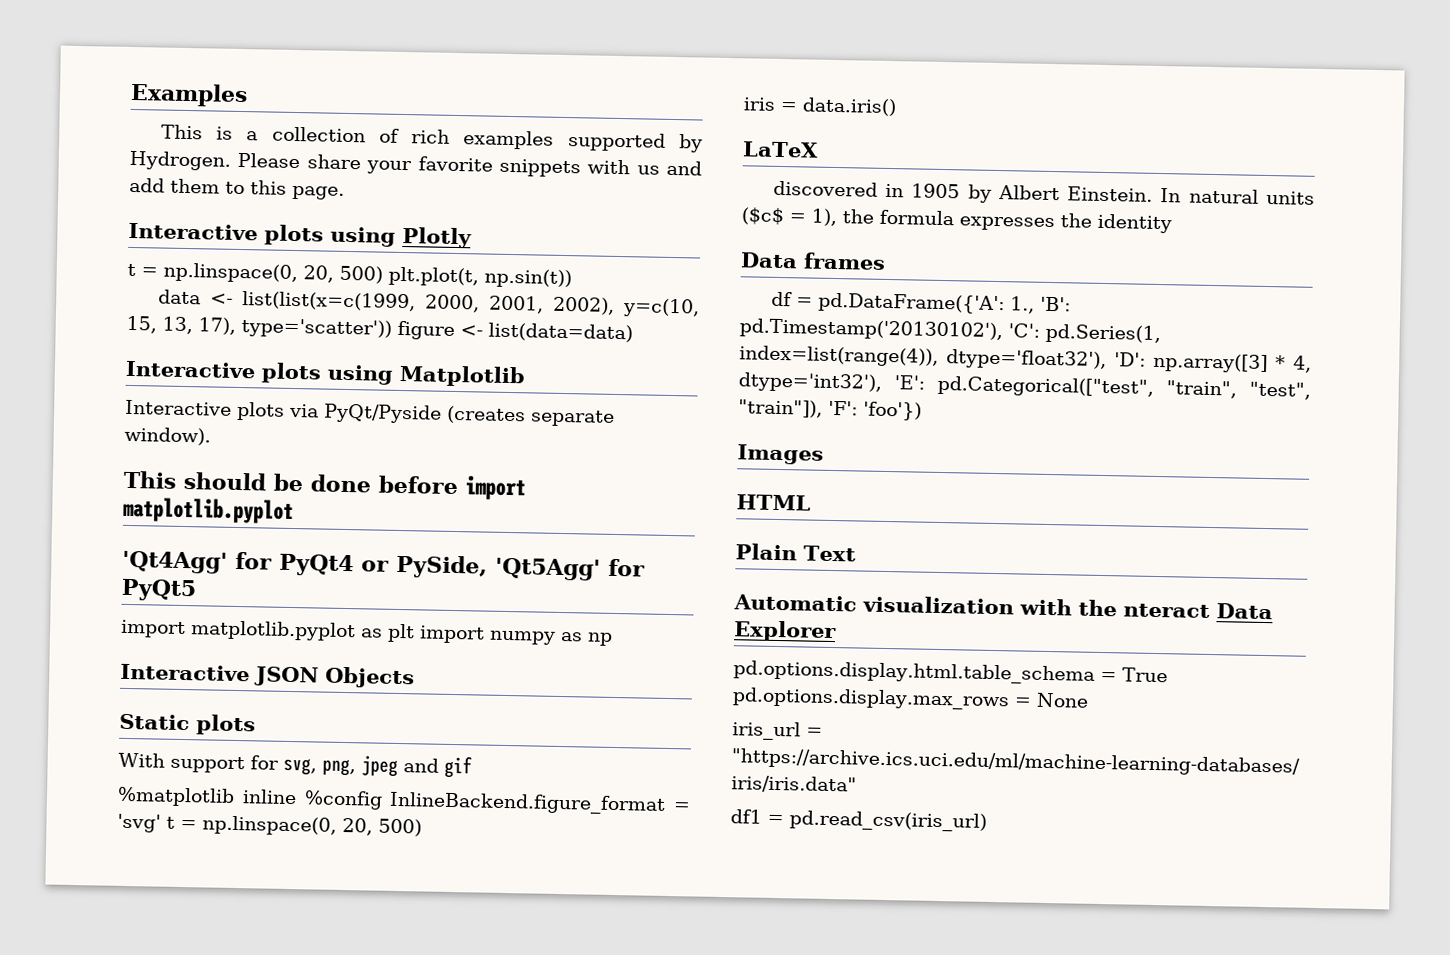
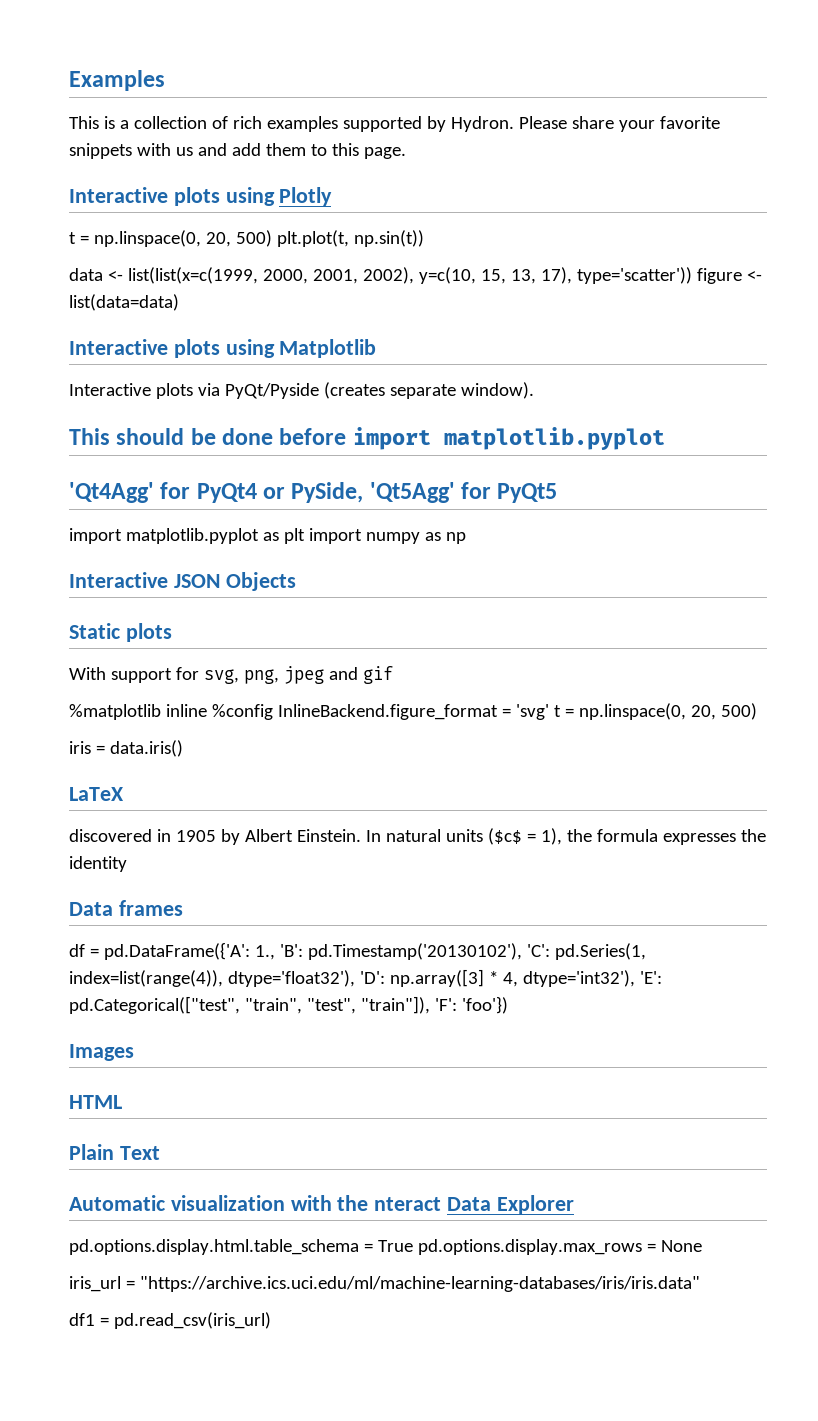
- This is a collection of rich examples supported by Hydrogen.
+ This is a collection of rich examples supported by Hydron.

